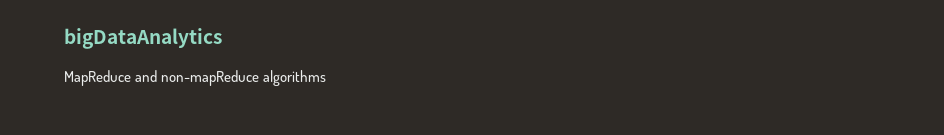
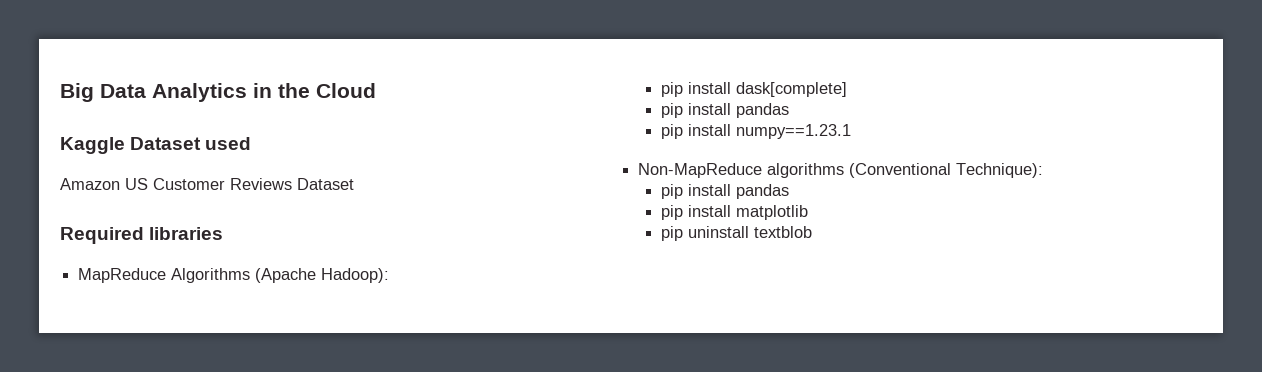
- bigDataAnalytics
- MapReduce and non-mapReduce algorithms
+ Big Data Analytics in the Cloud
+ Kaggle Dataset used
+ Amazon US Customer Reviews Dataset
+ Required libraries
+ MapReduce Algorithms (Apache Hadoop):
+ pip install dask[complete]
+ pip install pandas
+ pip install numpy==1.23.1
+ Non-MapReduce algorithms (Conventional Technique):
+ pip install pandas
+ pip install matplotlib
+ pip uninstall textblob

